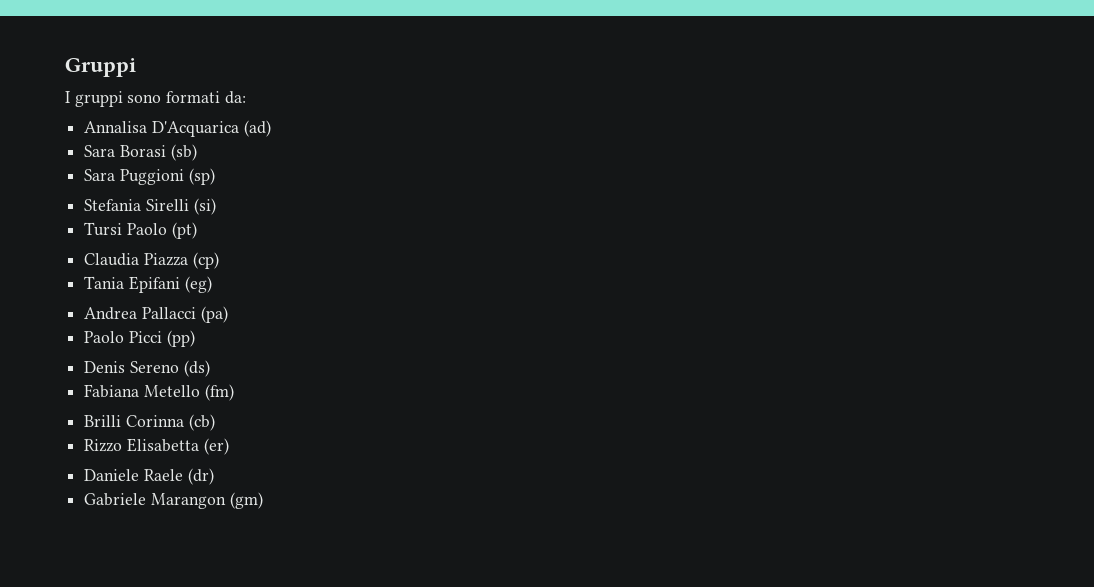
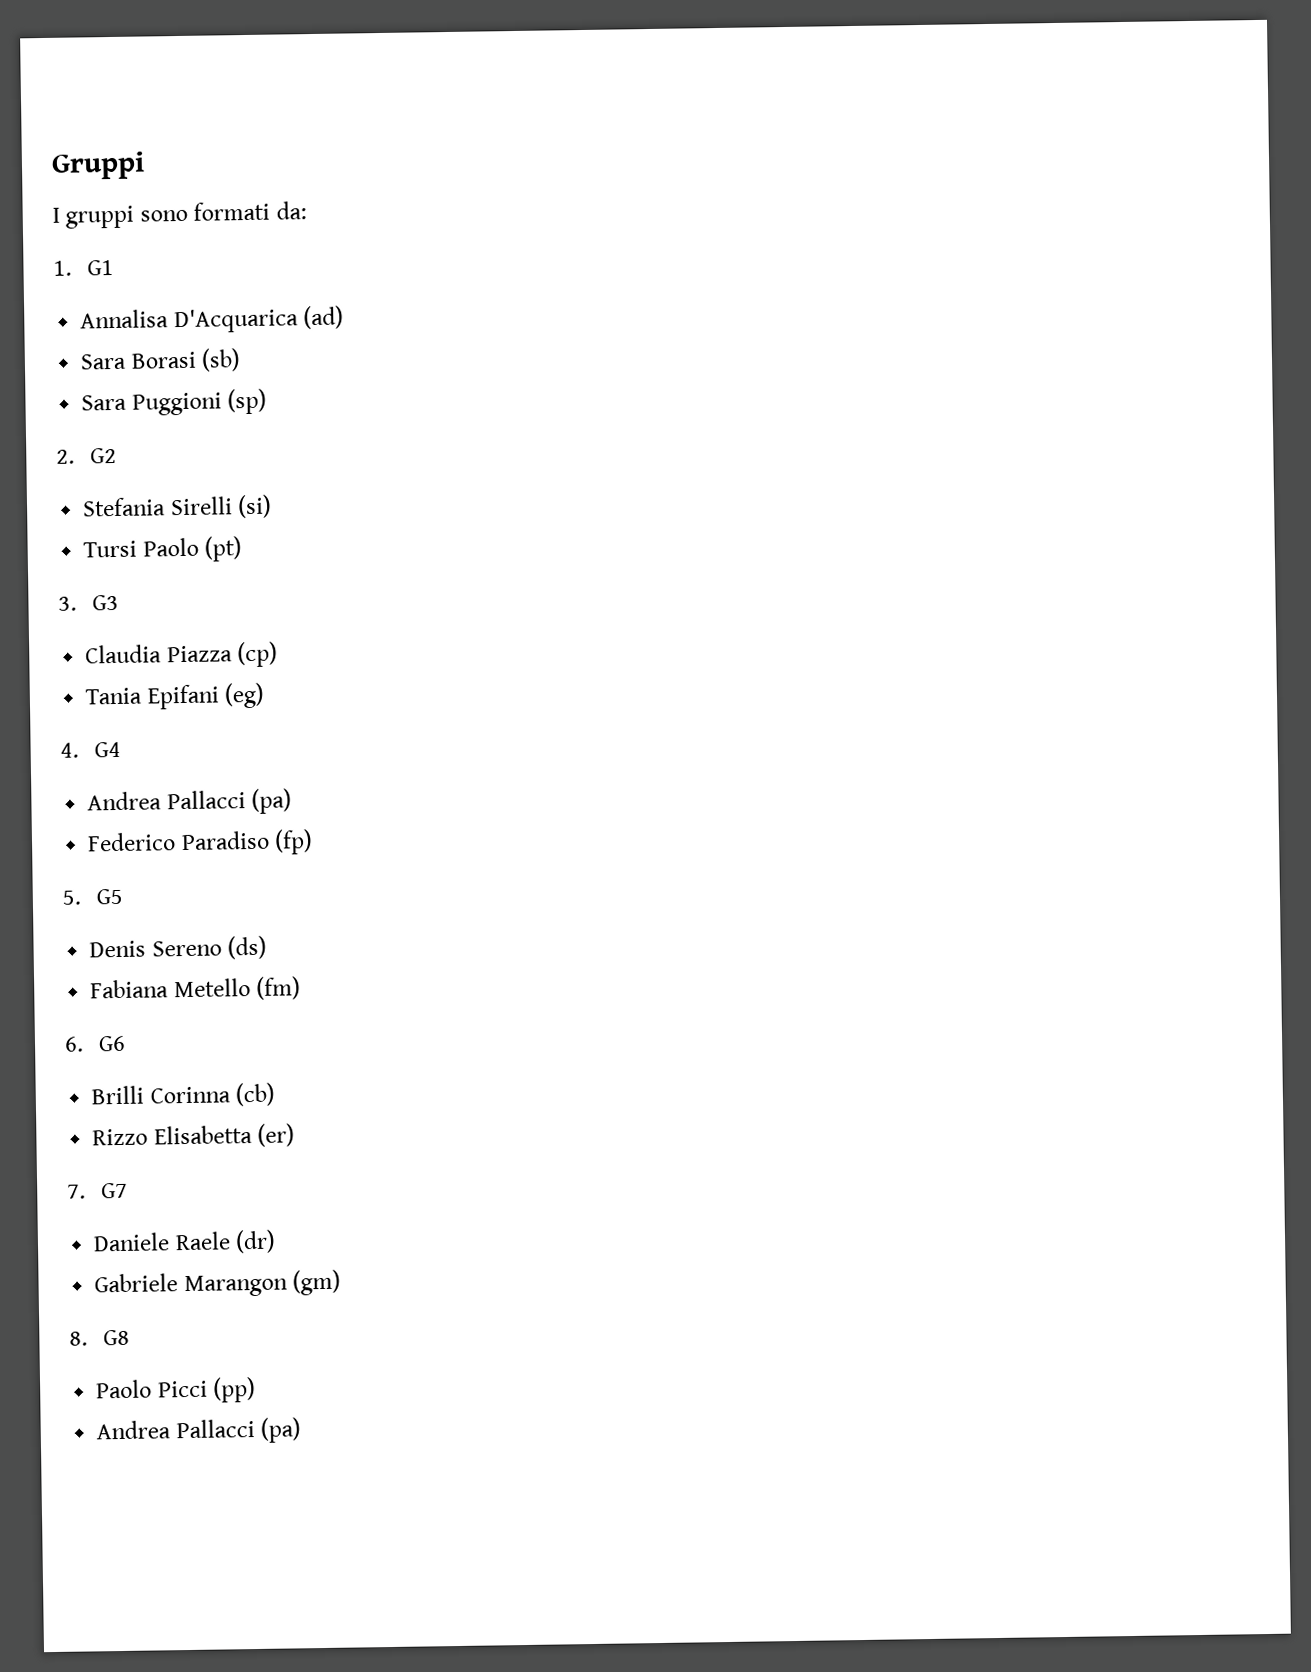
+ 1. G1
+ 2. G2
+ 3. G3
+ 4. G4
- Paolo Picci (pp)
+ Federico Paradiso (fp)
+ 5. G5
+ 6. G6
+ 7. G7
+ 8. G8
+ Paolo Picci (pp)
+ Andrea Pallacci (pa)

